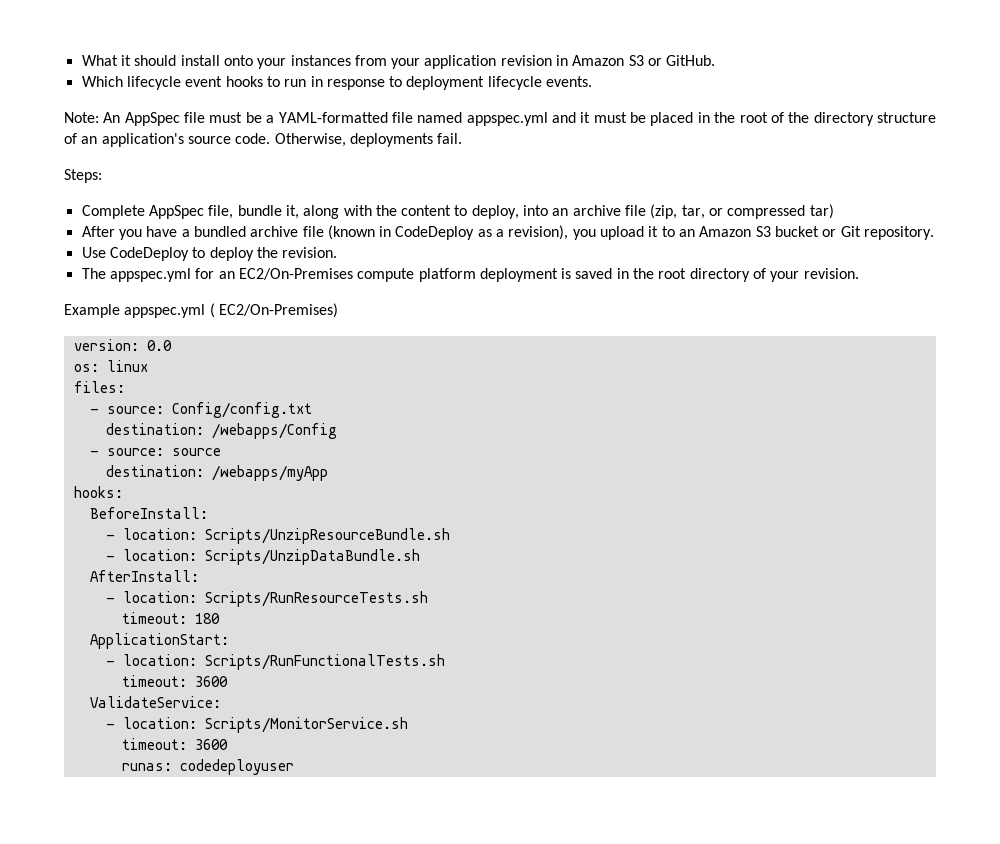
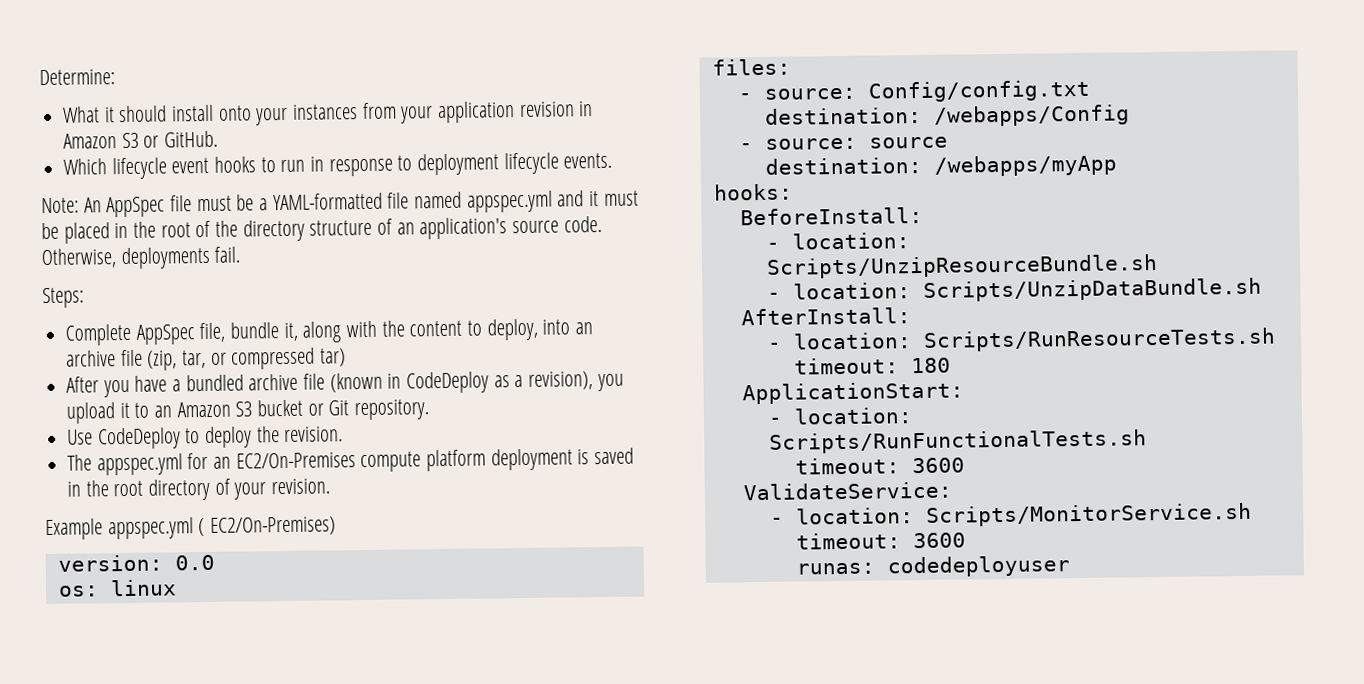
+ Determine:

